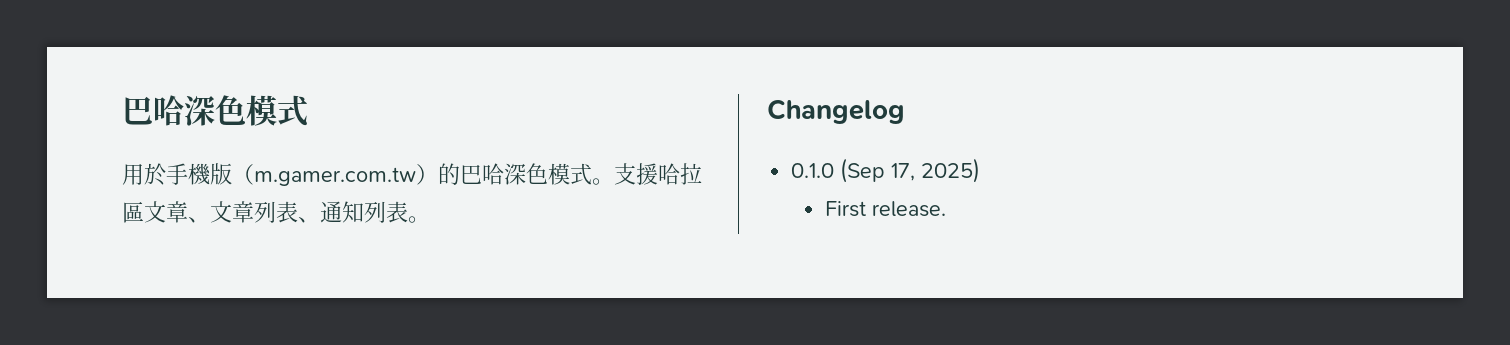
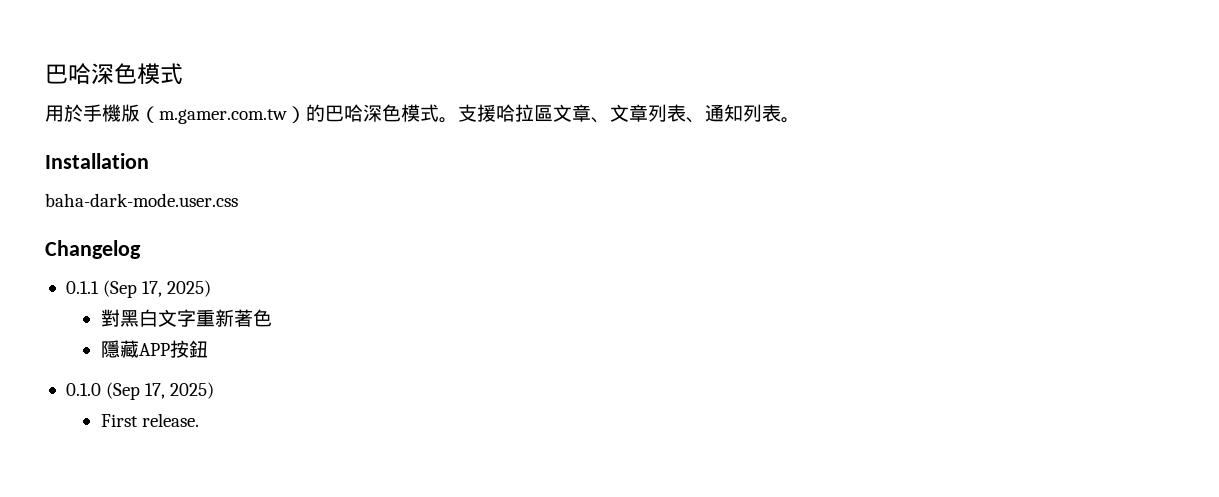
+ Installation
+ baha-dark-mode.user.css
+ 0.1.1 (Sep 17, 2025)
+ 對黑白文字重新著色
+ 隱藏APP按鈕

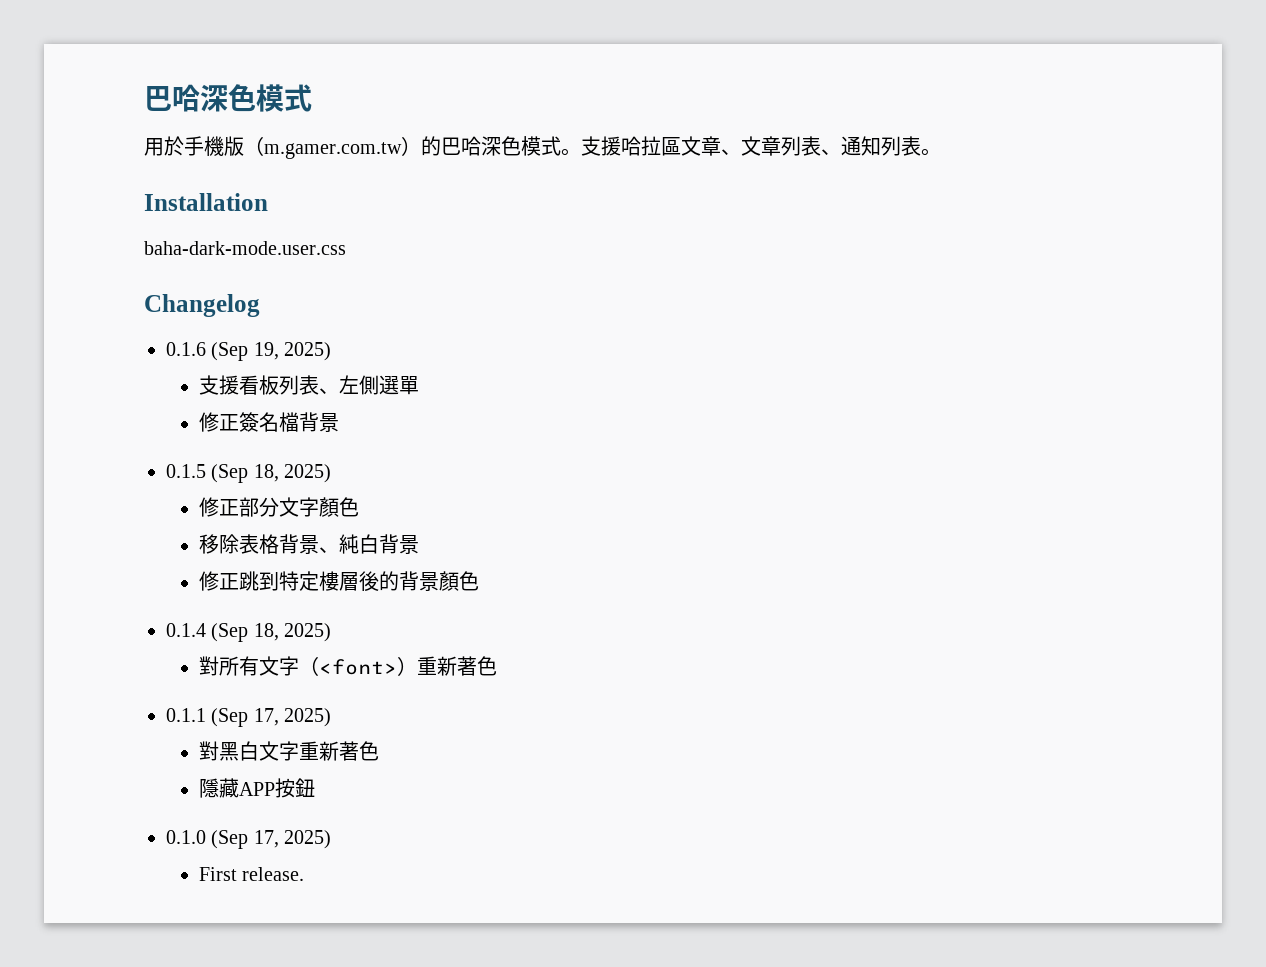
+ 0.1.6 (Sep 19, 2025)
+ 支援看板列表、左側選單
+ 修正簽名檔背景
+ 0.1.5 (Sep 18, 2025)
+ 修正部分文字顏色
+ 移除表格背景、純白背景
+ 修正跳到特定樓層後的背景顏色
+ 0.1.4 (Sep 18, 2025)
+ 對所有文字（<font>）重新著色

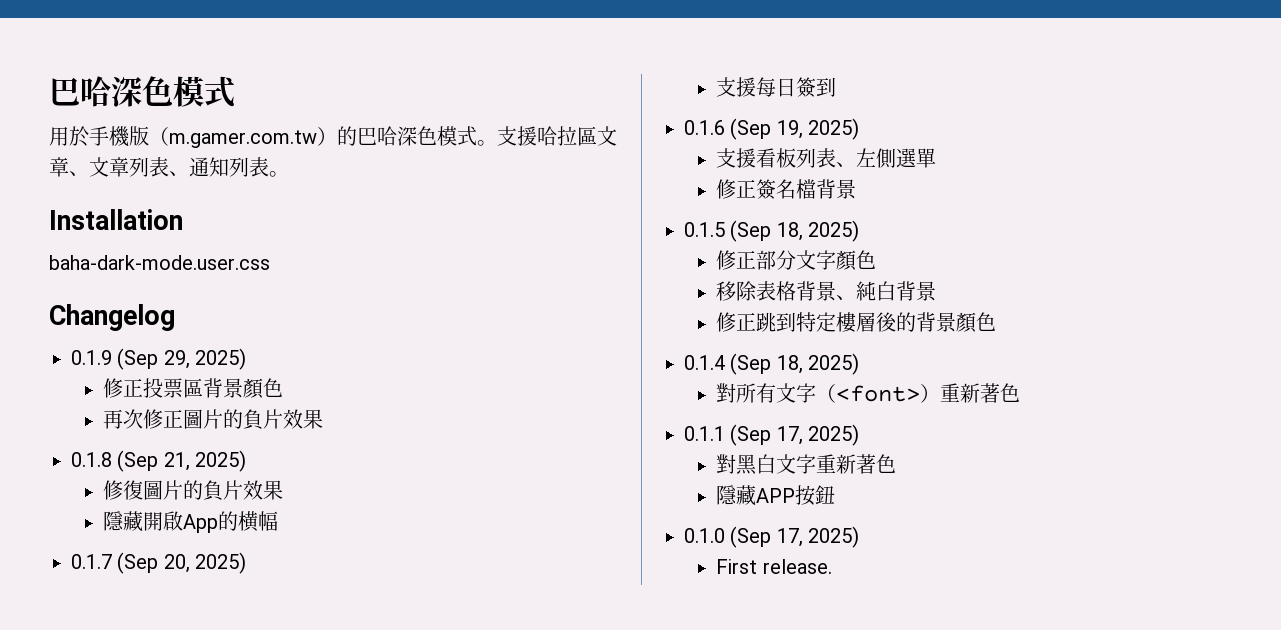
+ 0.1.9 (Sep 29, 2025)
+ 修正投票區背景顏色
+ 再次修正圖片的負片效果
+ 0.1.8 (Sep 21, 2025)
+ 修復圖片的負片效果
+ 隱藏開啟App的横幅
+ 0.1.7 (Sep 20, 2025)
+ 支援每日簽到

